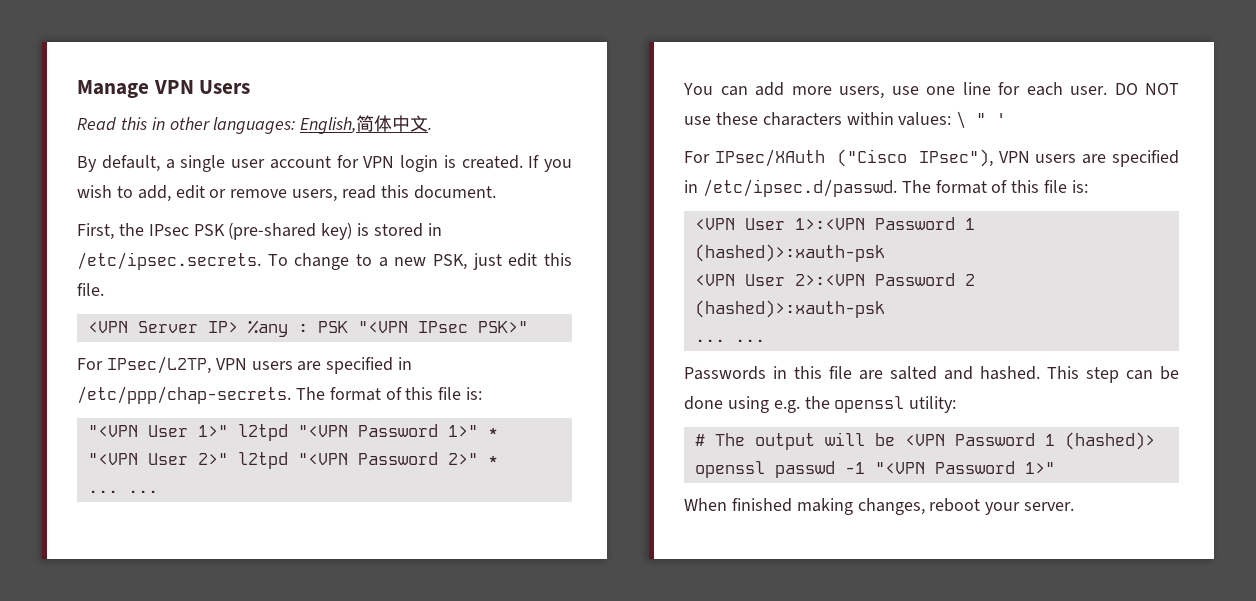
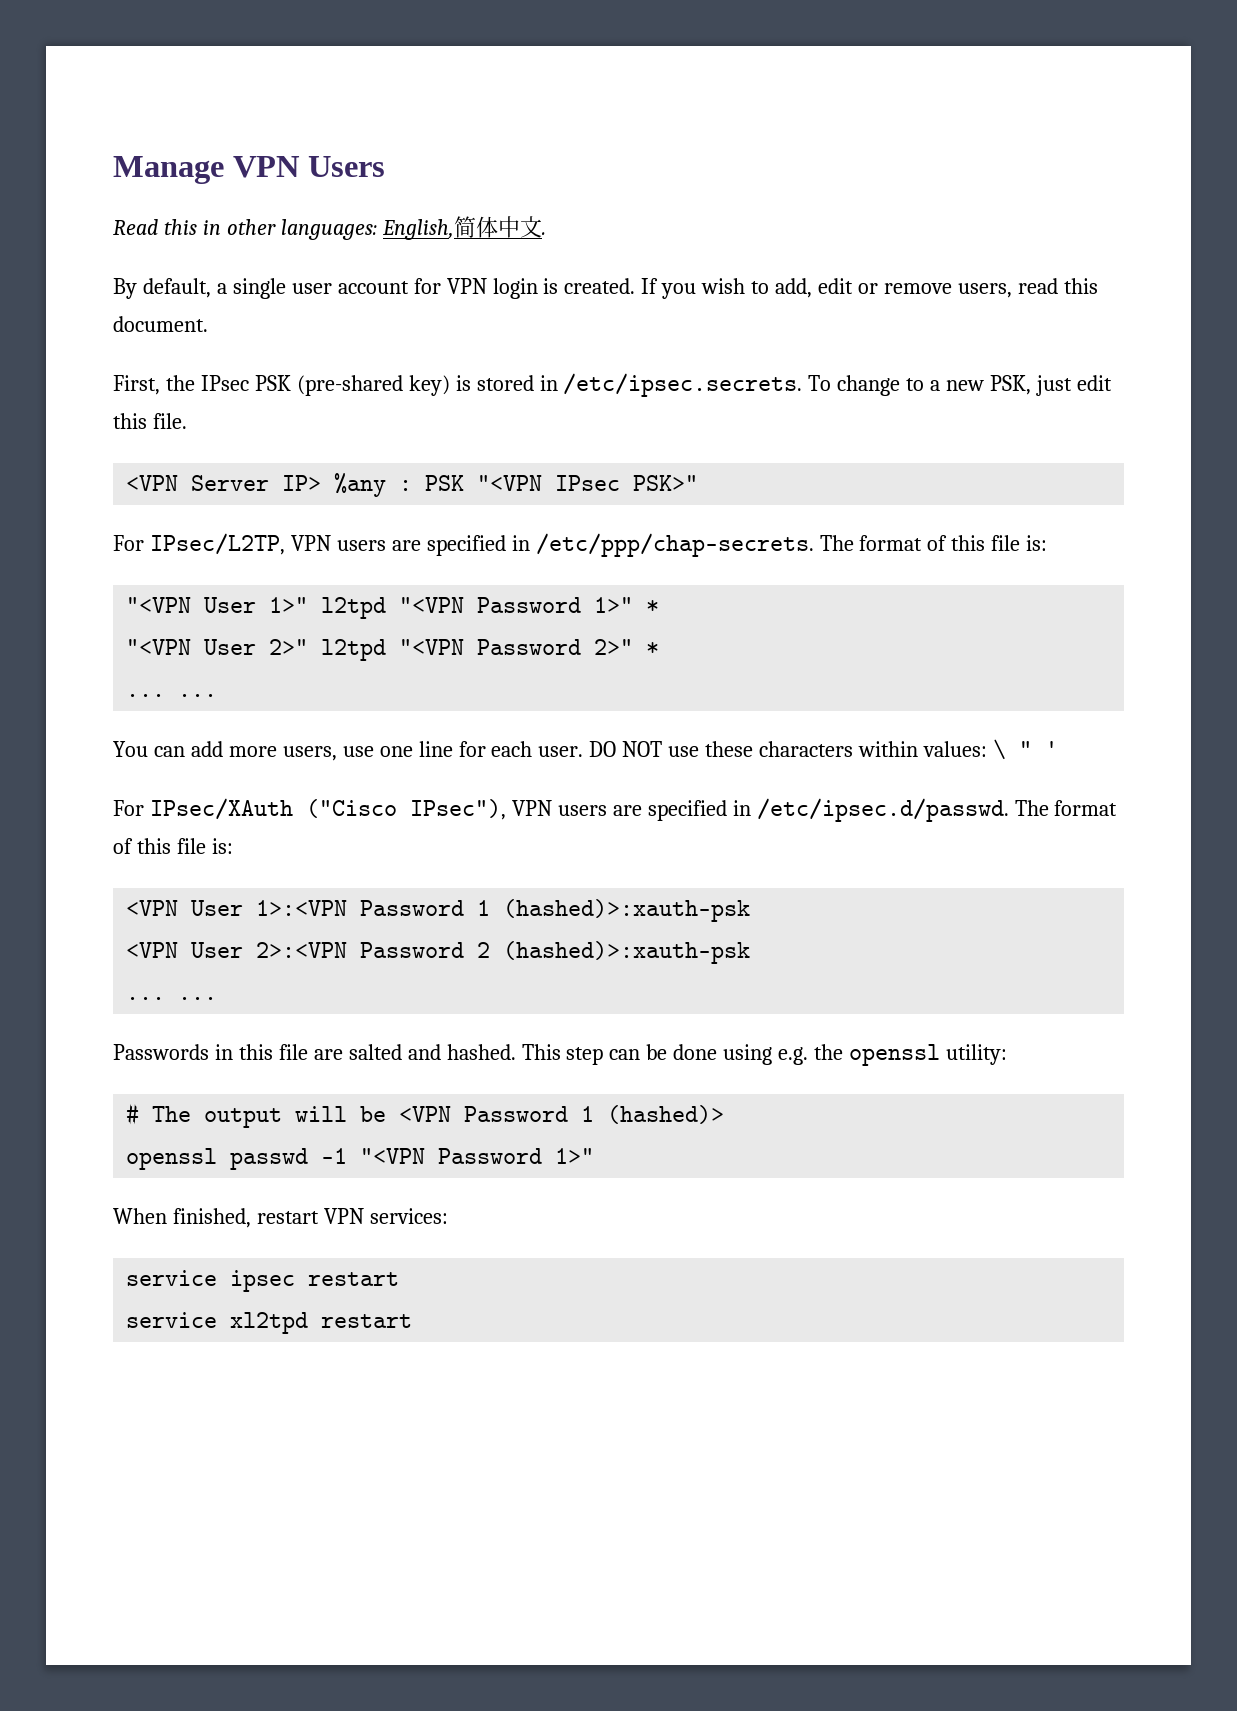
- When finished making changes, reboot your server.
+ When finished, restart VPN services:
+ service ipsec restart
+ service xl2tpd restart

